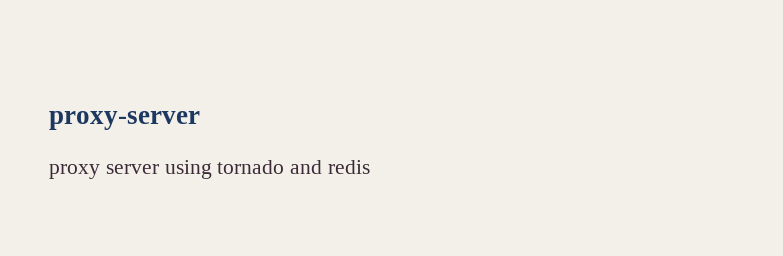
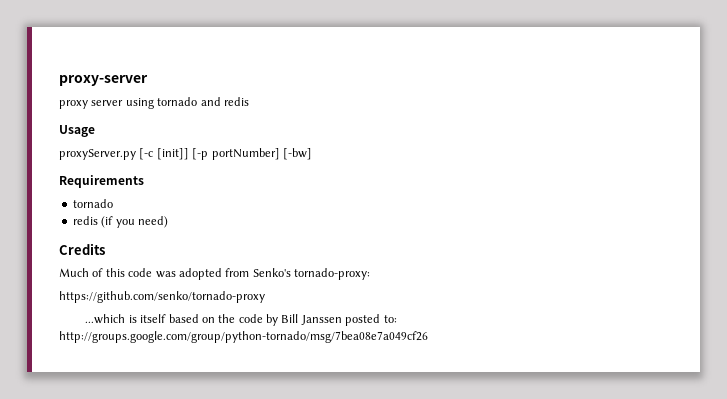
+ Usage
+ proxyServer.py [-c [init]] [-p portNumber] [-bw]
+ Requirements
+ tornado
+ redis (if you need)
+ Credits
+ Much of this code was adopted from Senko's tornado-proxy:
+ https://github.com/senko/tornado-proxy
+ ...which is itself based on the code by Bill Janssen posted to: http://groups.google.com/group/python-tornado/msg/7bea08e7a049cf26

